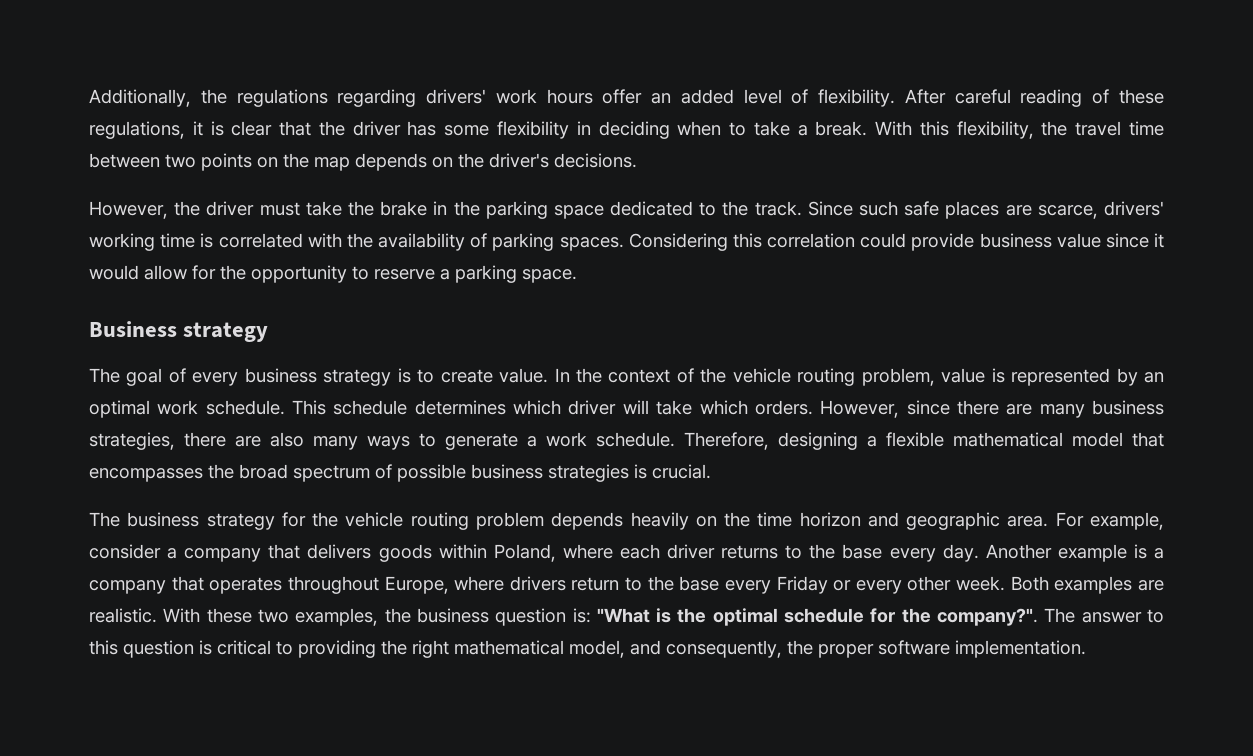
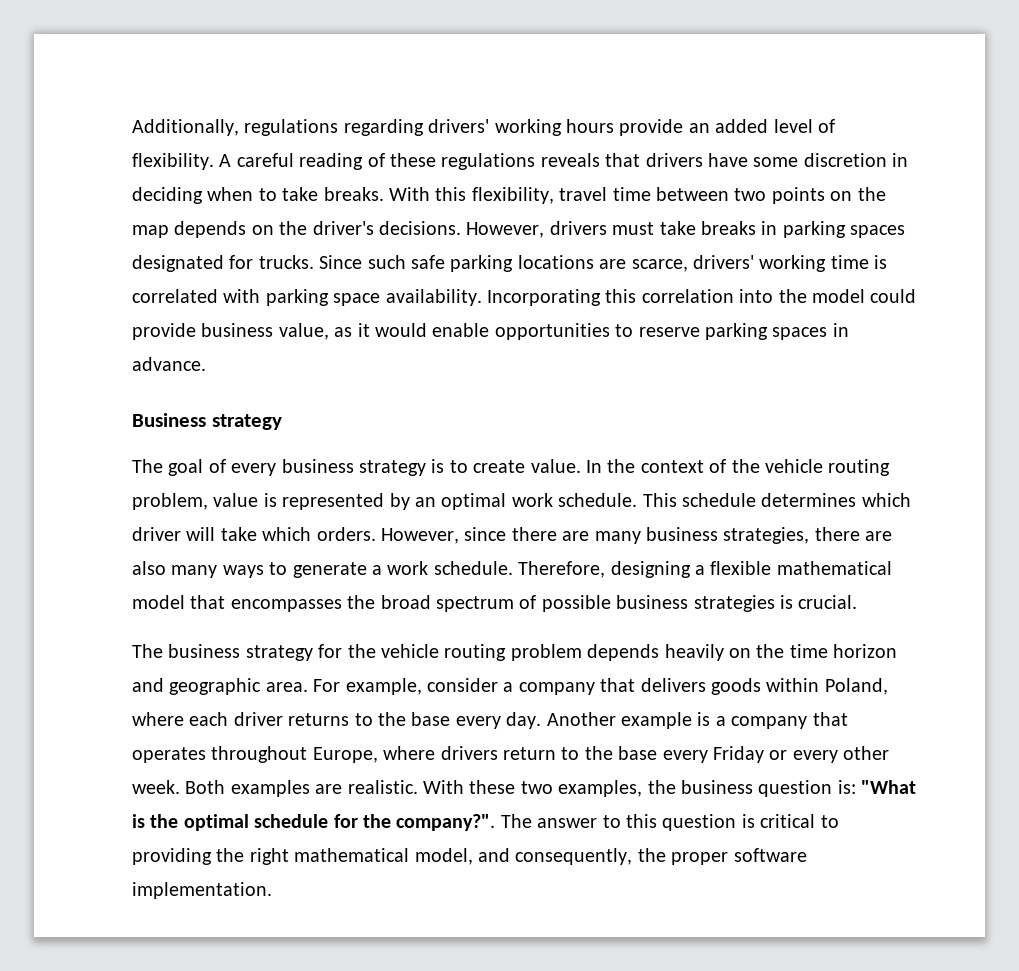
- Additionally, the regulations regarding drivers' work hours offer an added level of flexibility.
+ Additionally, regulations regarding drivers' working hours provide an added level of flexibility.
- After careful reading of these regulations, it is clear that the driver has some flexibility in deciding when to take a break.
+ A careful reading of these regulations reveals that drivers have some discretion in deciding when to take breaks.
- With this flexibility, the travel time between two points on the map depends on the driver's decisions.
- However, the driver must take the brake in the parking space dedicated to the track.
+ With this flexibility, travel time between two points on the map depends on the driver's decisions. However, drivers must take breaks in parking spaces designated for trucks.
- Since such safe places are scarce, drivers' working time is correlated with the availability of parking spaces. Considering this correlation could provide business value since it would allow for the opportunity to reserve a parking space.
+ Since such safe parking locations are scarce, drivers' working time is correlated with parking space availability. Incorporating this correlation into the model could provide business value, as it would enable opportunities to reserve parking spaces in advance.

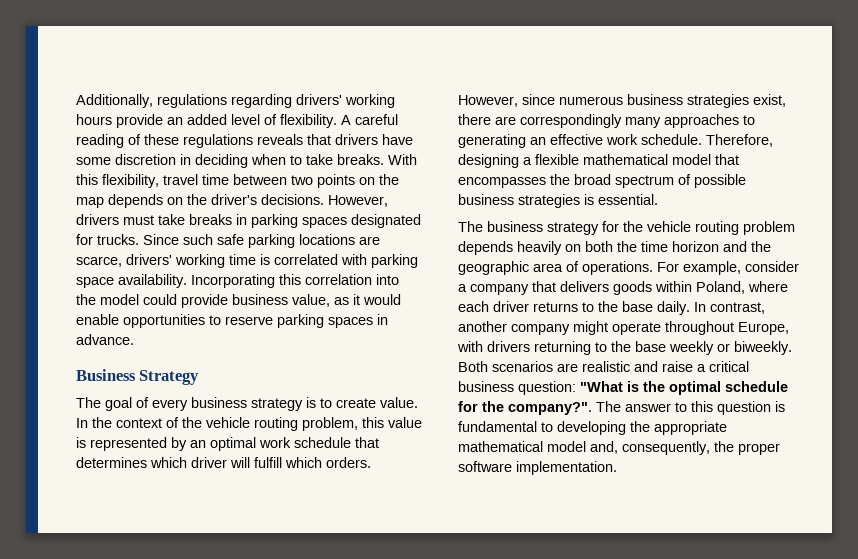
- Business strategy
+ Business Strategy
- In the context of the vehicle routing problem, value is represented by an optimal work schedule. This schedule determines which driver will take which orders.
+ In the context of the vehicle routing problem, this value is represented by an optimal work schedule that determines which driver will fulfill which orders.
- However, since there are many business strategies, there are also many ways to generate a work schedule.
+ However, since numerous business strategies exist, there are correspondingly many approaches to generating an effective work schedule.
- Therefore, designing a flexible mathematical model that encompasses the broad spectrum of possible business strategies is crucial.
+ Therefore, designing a flexible mathematical model that encompasses the broad spectrum of possible business strategies is essential.
- The business strategy for the vehicle routing problem depends heavily on the time horizon and geographic area.
+ The business strategy for the vehicle routing problem depends heavily on both the time horizon and the geographic area of operations.
- For example, consider a company that delivers goods within Poland, where each driver returns to the base every day. Another example is a company that operates throughout Europe, where drivers return to the base every Friday or every other week. Both examples are realistic. With these two examples, the business question is: "What is the optimal schedule for the company?".
+ For example, consider a company that delivers goods within Poland, where each driver returns to the base daily. In contrast, another company might operate throughout Europe, with drivers returning to the base weekly or biweekly. Both scenarios are realistic and raise a critical business question: "What is the optimal schedule for the company?".
- The answer to this question is critical to providing the right mathematical model, and consequently, the proper software implementation.
+ The answer to this question is fundamental to developing the appropriate mathematical model and, consequently, the proper software implementation.

